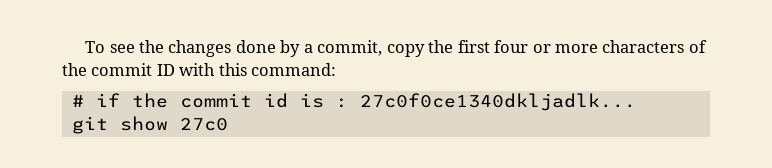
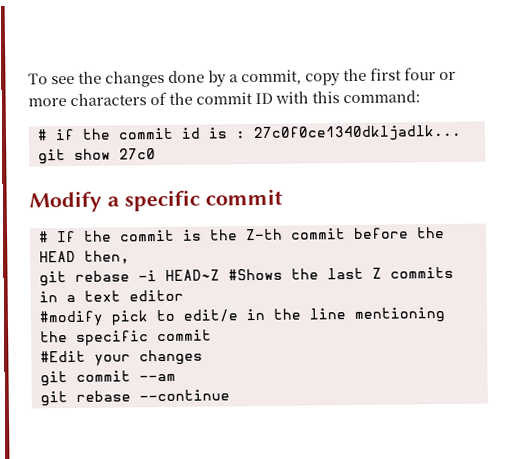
+ Modify a specific commit
+ # If the commit is the Z-th commit before the HEAD then,
+ git rebase -i HEAD~Z #Shows the last Z commits in a text editor
+ #modify pick to edit/e in the line mentioning the specific commit
+ #Edit your changes
+ git commit --am
+ git rebase --continue

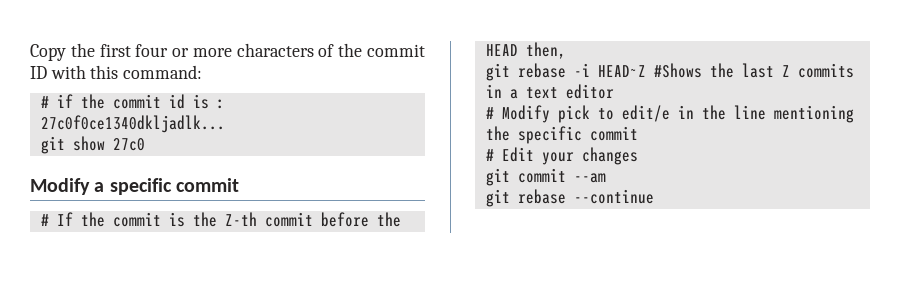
- To see the changes done by a commit, copy the first four or more characters of the commit ID with this command:
+ Copy the first four or more characters of the commit ID with this command:
- #modify pick to edit/e in the line mentioning the specific commit
+ # Modify pick to edit/e in the line mentioning the specific commit
- #Edit your changes
+ # Edit your changes

